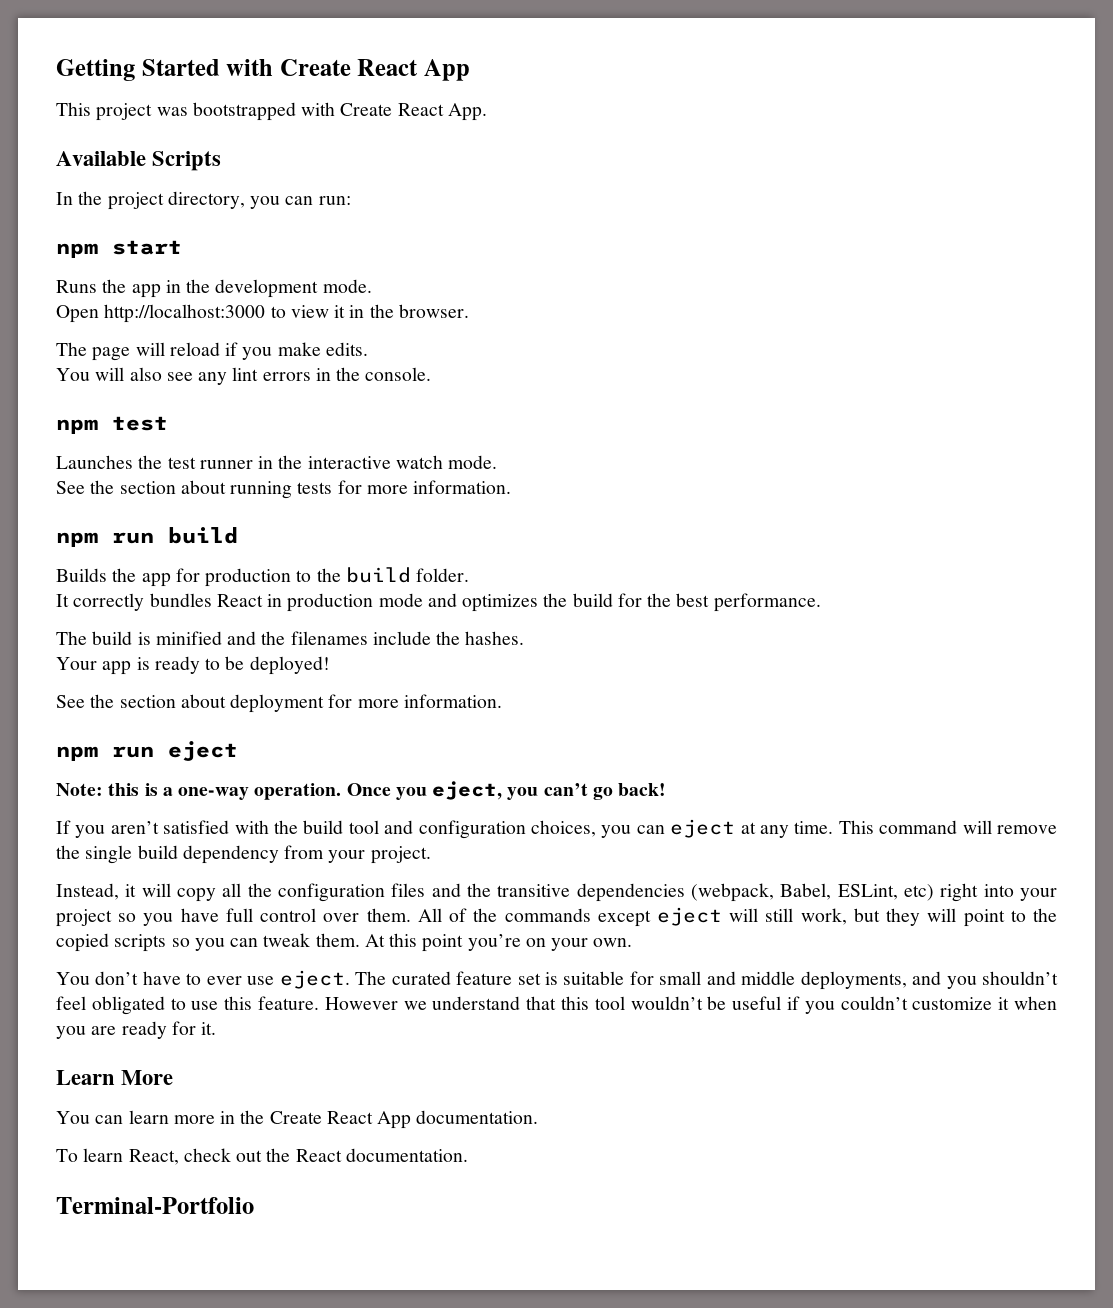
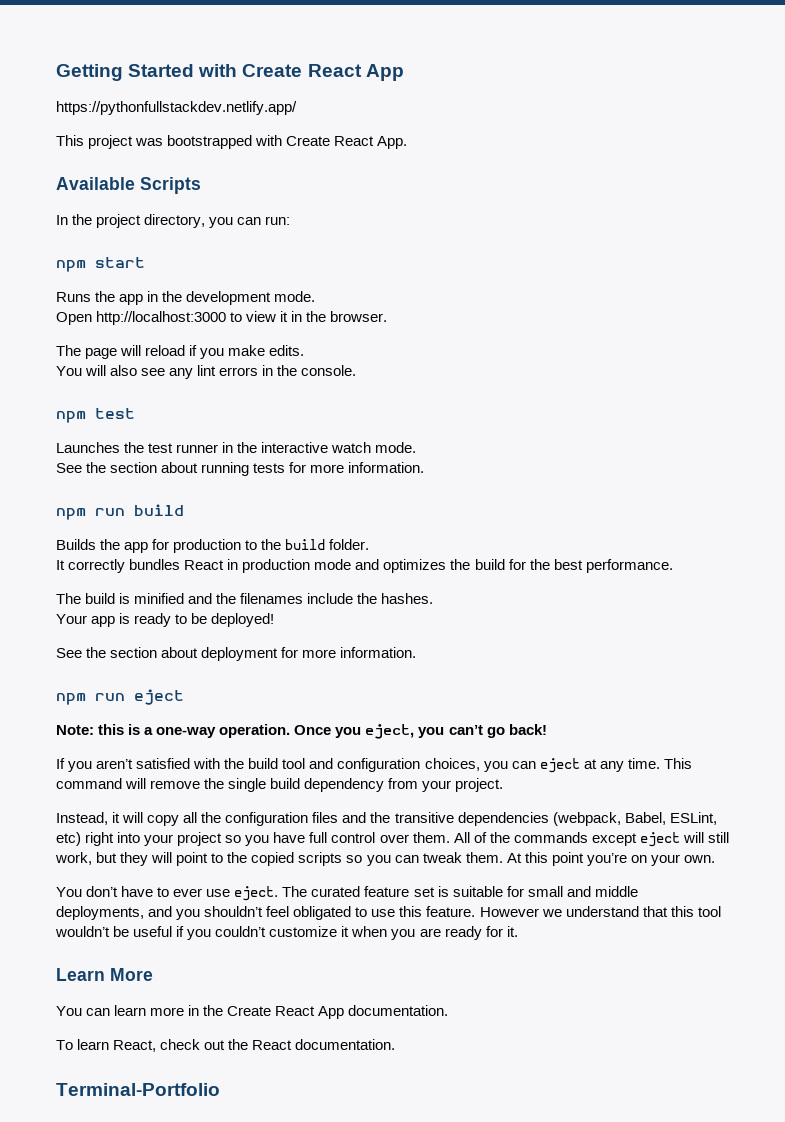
+ https://pythonfullstackdev.netlify.app/

